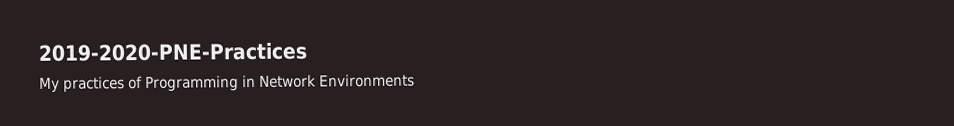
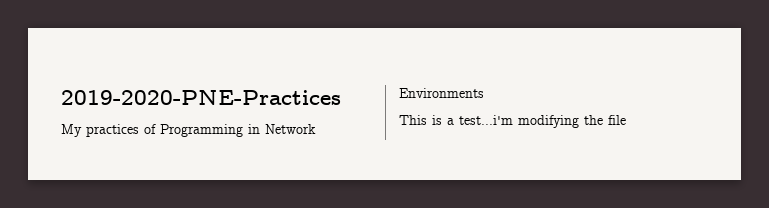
+ This is a test...i'm modifying the file

